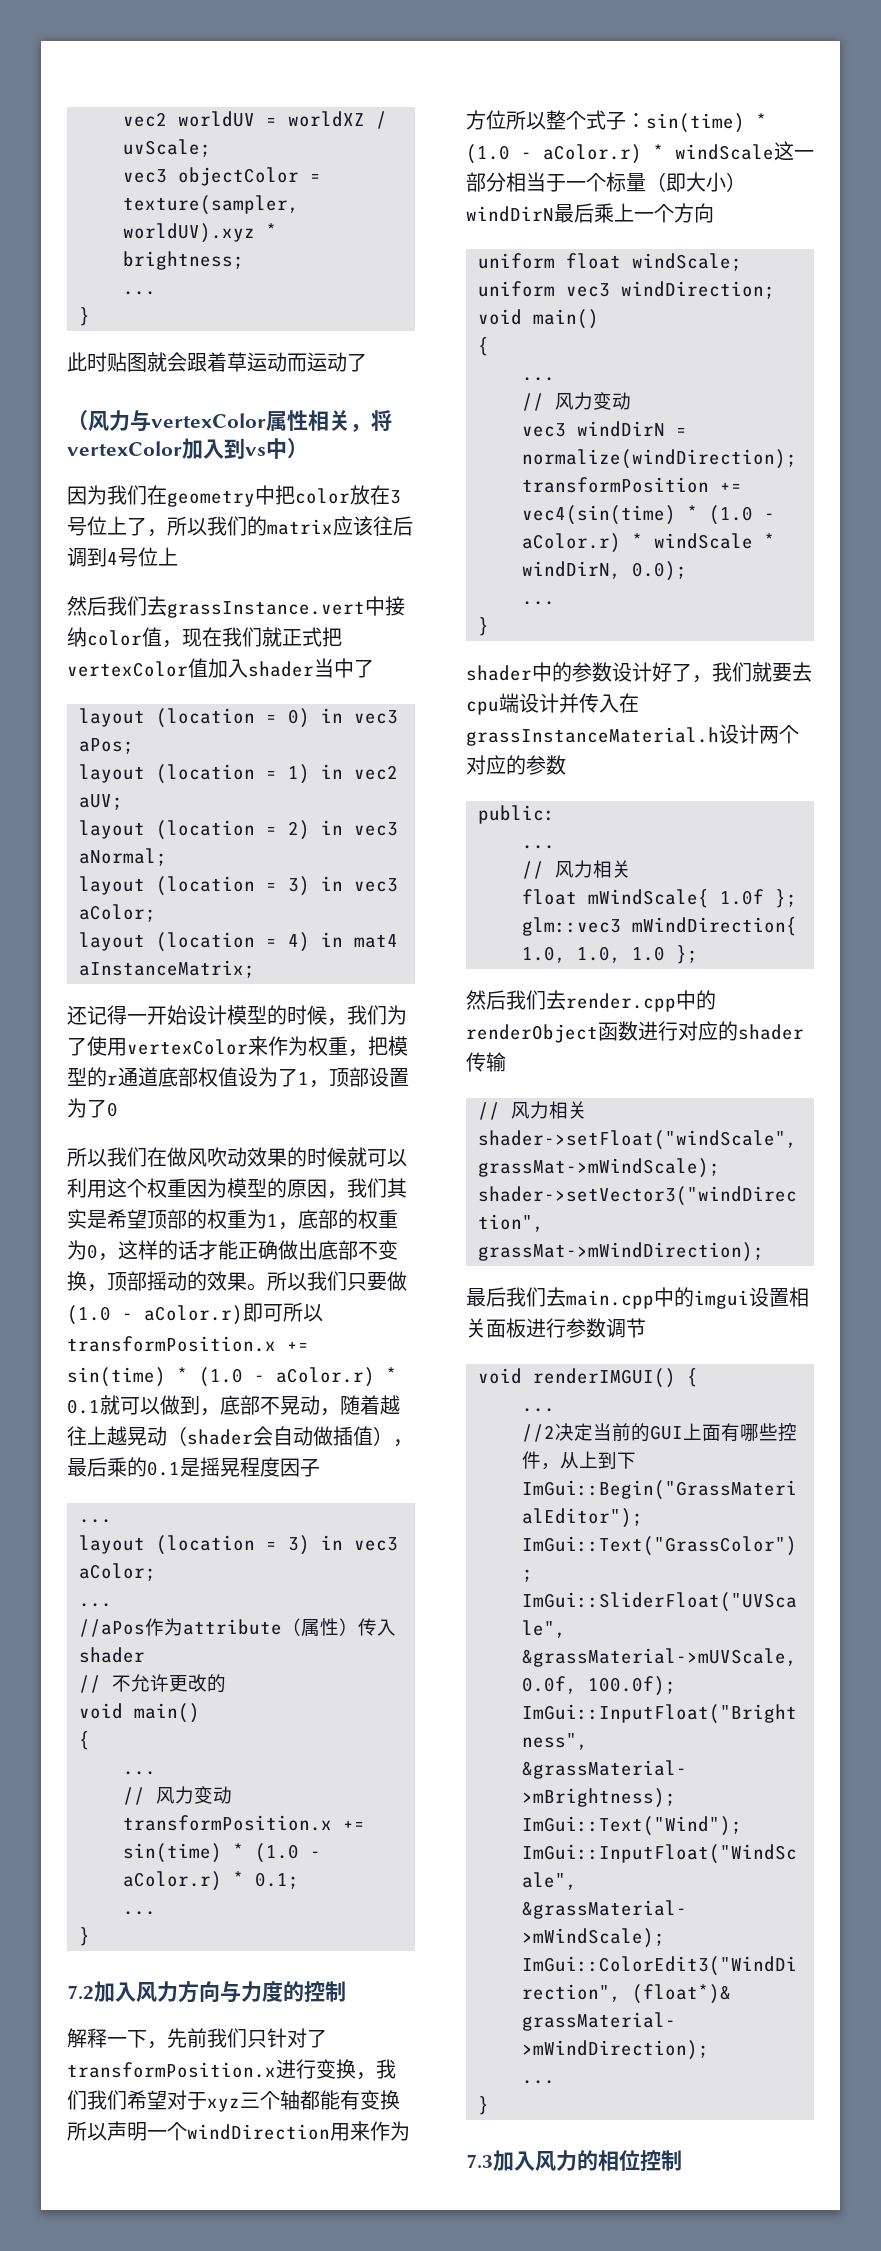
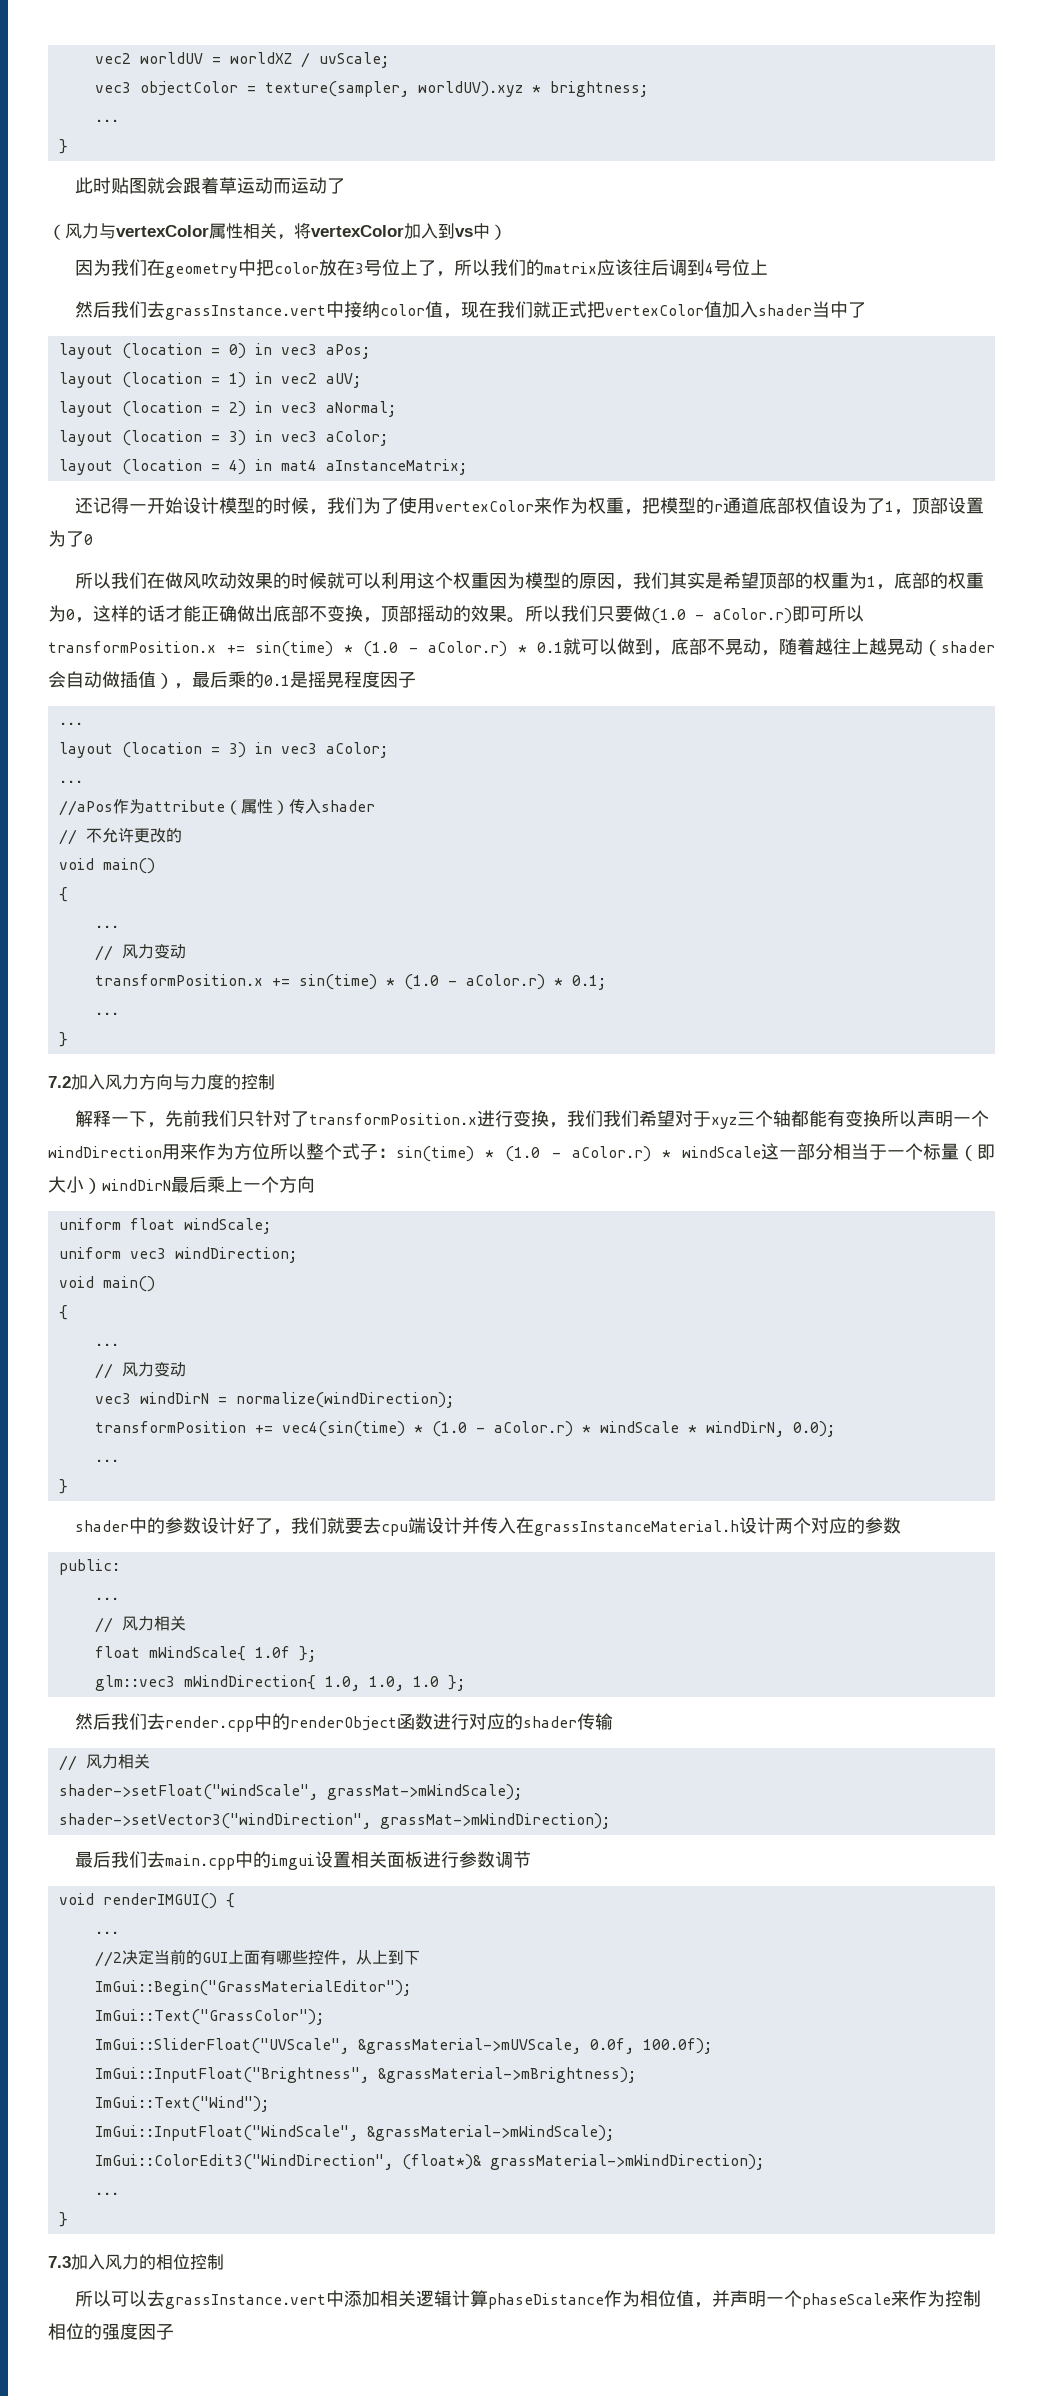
+ 所以可以去grassInstance.vert中添加相关逻辑计算phaseDistance作为相位值，并声明一个phaseScale来作为控制相位的强度因子

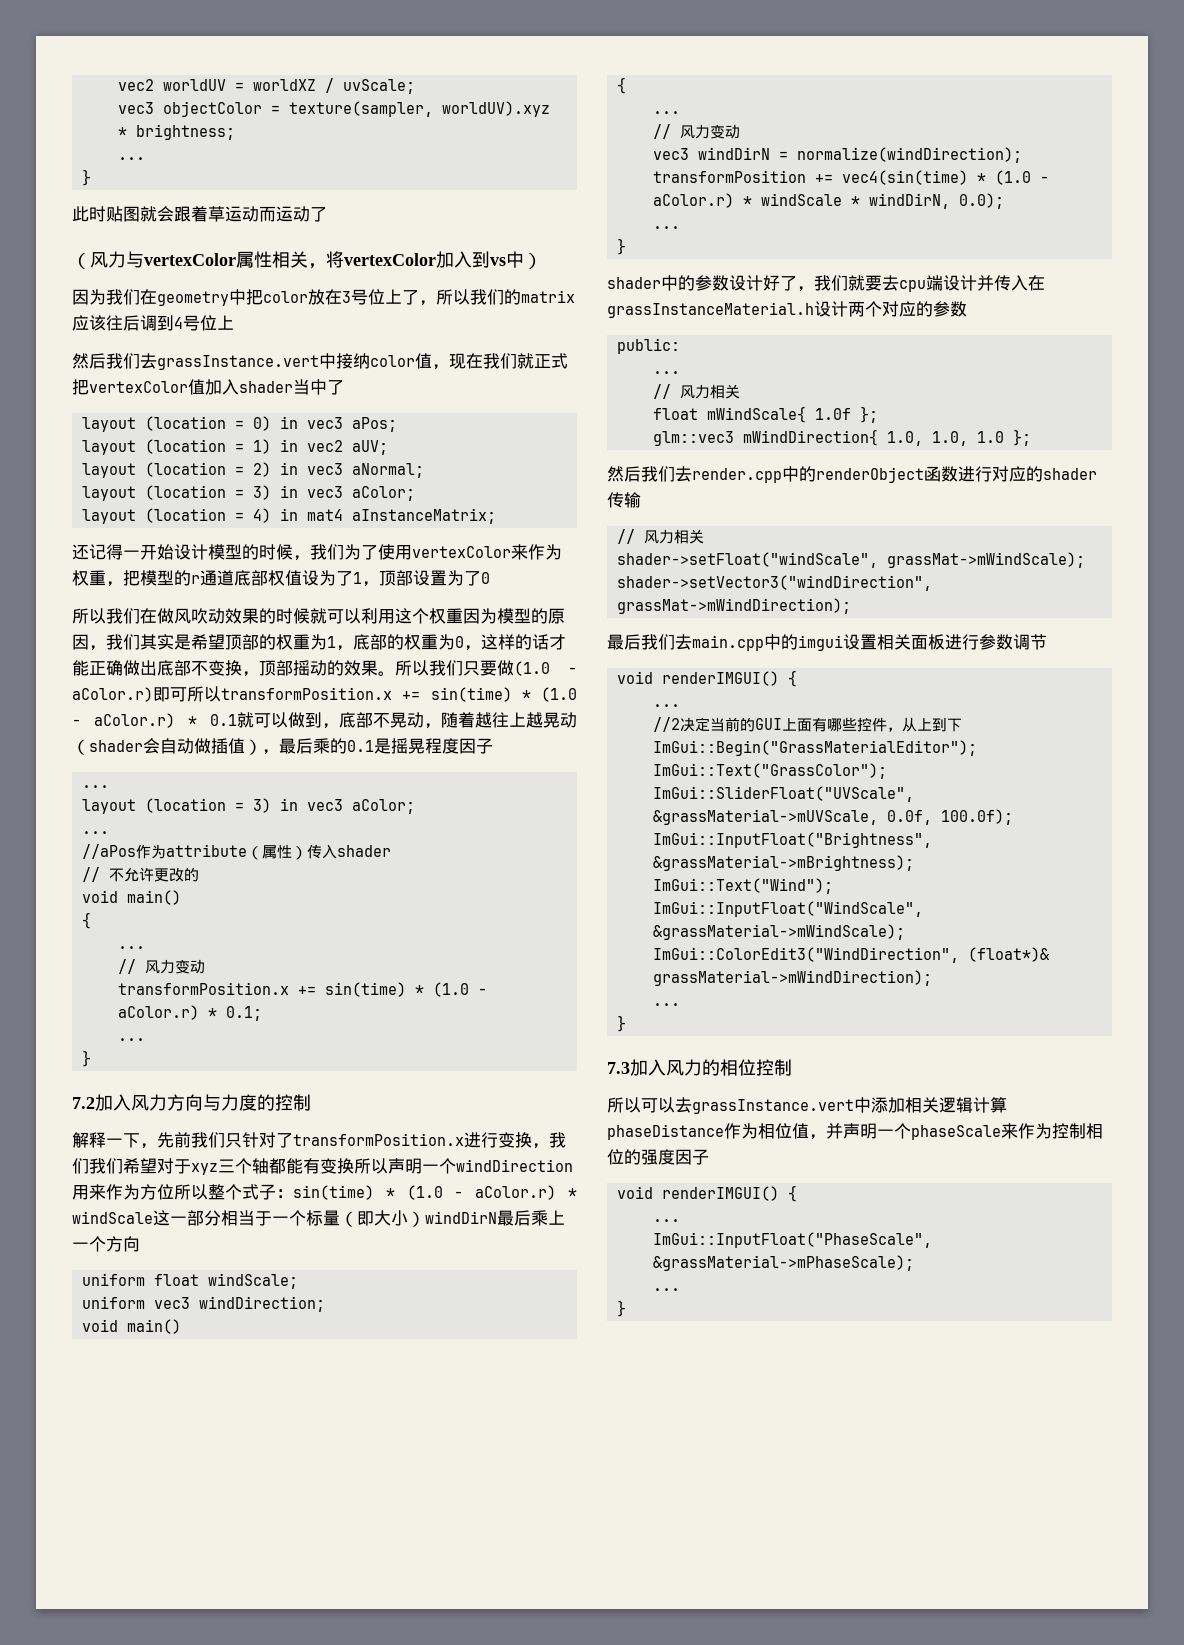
  所以可以去grassInstance.vert中添加相关逻辑计算phaseDistance作为相位值，并声明一个phaseScale来作为控制相位的强度因子
+ void renderIMGUI() {
+ ...
+ ImGui::InputFloat("PhaseScale", &grassMaterial->mPhaseScale);
+ ...
+ }

